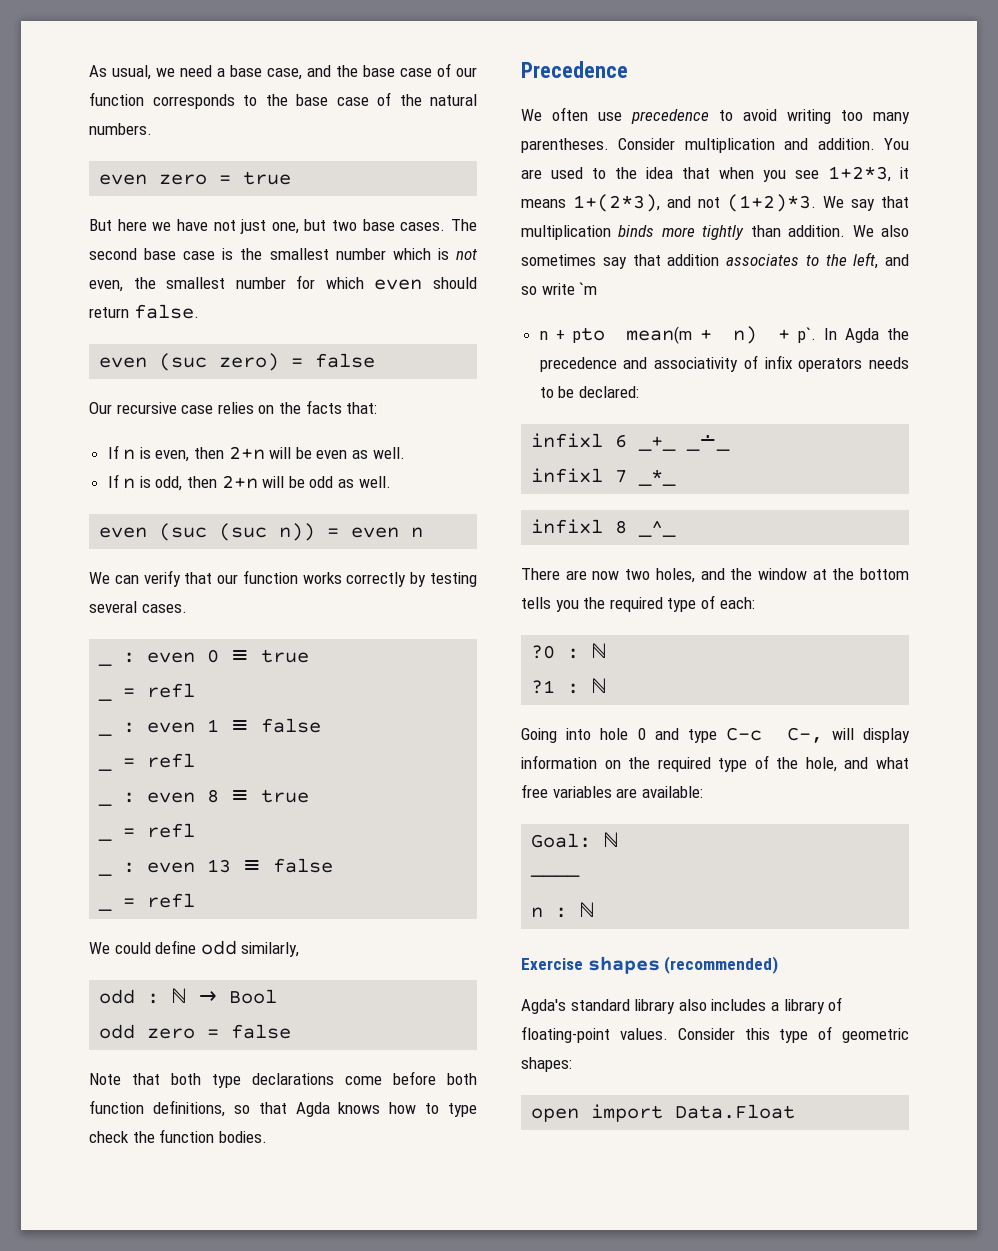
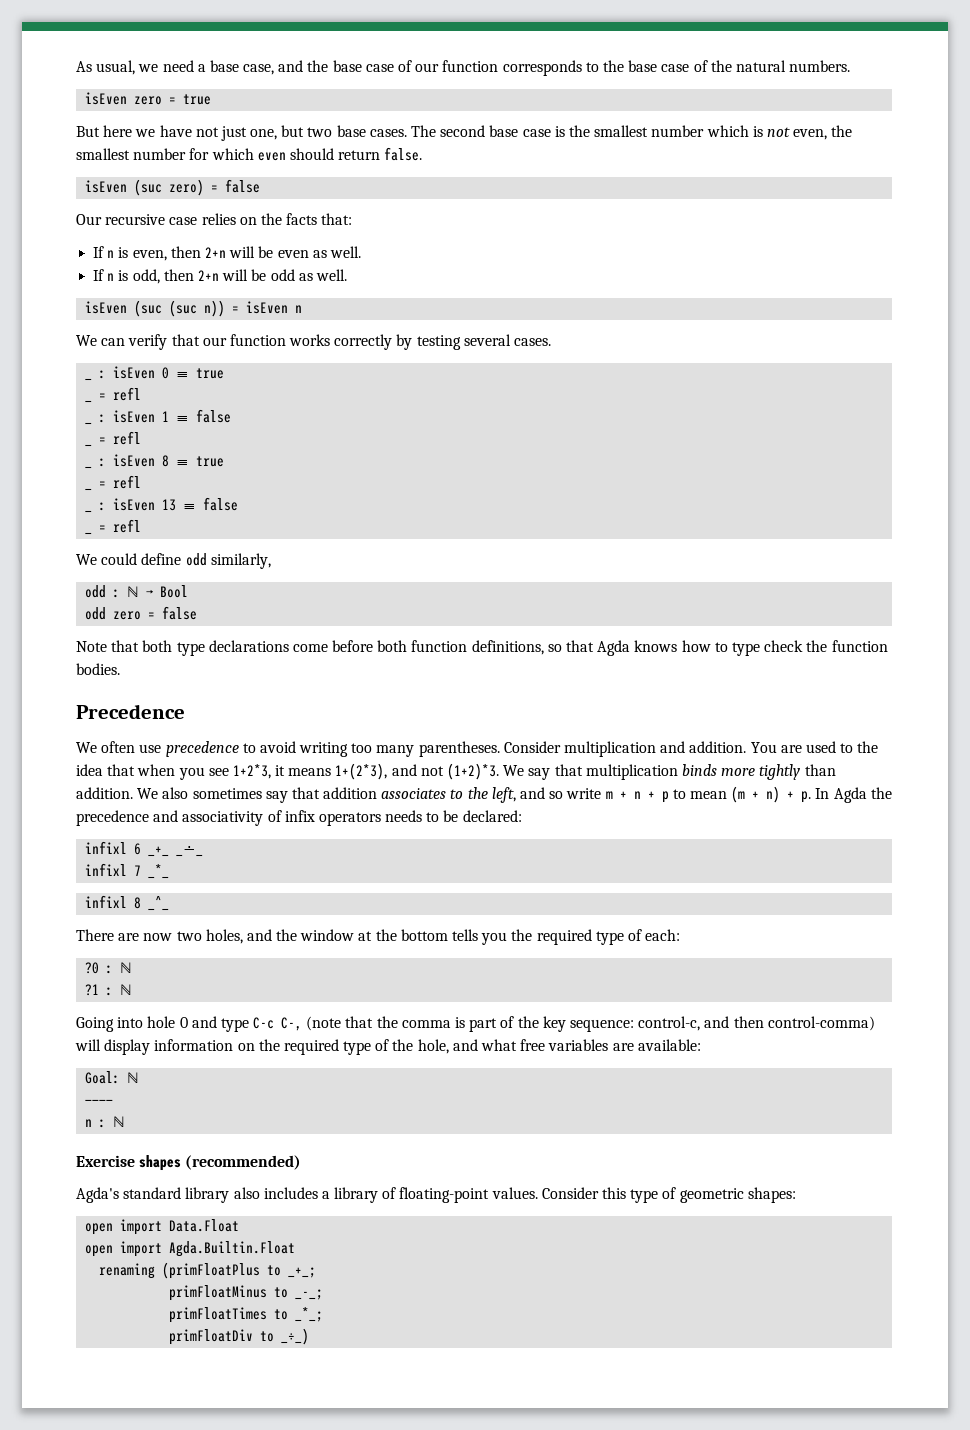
- even zero = true
+ isEven zero = true
- even (suc zero) = false
+ isEven (suc zero) = false
- even (suc (suc n)) = even n
+ isEven (suc (suc n)) = isEven n
- _ : even 0 ≡ true
+ _ : isEven 0 ≡ true
- _ : even 1 ≡ false
+ _ : isEven 1 ≡ false
- _ : even 8 ≡ true
+ _ : isEven 8 ≡ true
- _ : even 13 ≡ false
+ _ : isEven 13 ≡ false
- We also sometimes say that addition associates to the left, and so write `m
- n + pto mean(m + n) + p`. In Agda the precedence and associativity of infix operators needs to be declared:
+ We also sometimes say that addition associates to the left, and so write m + n + p to mean (m + n) + p. In Agda the precedence and associativity of infix operators needs to be declared:
- Going into hole 0 and type C-c C-, will display information on the required type of the hole, and what free variables are available:
+ Going into hole 0 and type C-c C-, (note that the comma is part of the key sequence: control-c, and then control-comma) will display information on the required type of the hole, and what free variables are available:
+ open import Agda.Builtin.Float
+ renaming (primFloatPlus to _+_;
+ primFloatMinus to _-_;
+ primFloatTimes to _*_;
+ primFloatDiv to _÷_)

